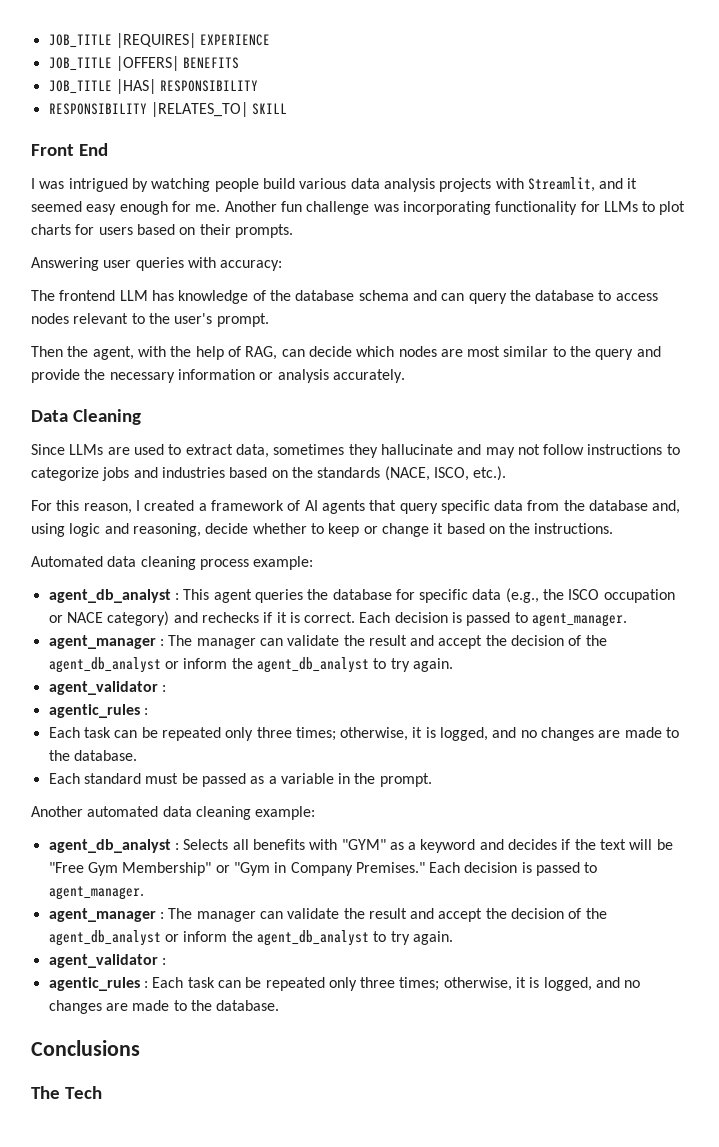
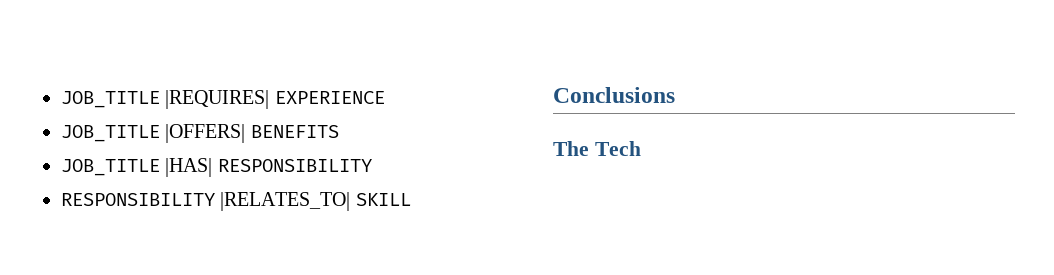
- Front End
- I was intrigued by watching people build various data analysis projects with Streamlit, and it seemed easy enough for me. Another fun challenge was incorporating functionality for LLMs to plot charts for users based on their prompts.
- Answering user queries with accuracy:
- The frontend LLM has knowledge of the database schema and can query the database to access nodes relevant to the user's prompt.
- Then the agent, with the help of RAG, can decide which nodes are most similar to the query and provide the necessary information or analysis accurately.
- Data Cleaning
- Since LLMs are used to extract data, sometimes they hallucinate and may not follow instructions to categorize jobs and industries based on the standards (NACE, ISCO, etc.).
- For this reason, I created a framework of AI agents that query specific data from the database and, using logic and reasoning, decide whether to keep or change it based on the instructions.
- Automated data cleaning process example:
- agent_db_analyst : This agent queries the database for specific data (e.g., the ISCO occupation or NACE category) and rechecks if it is correct. Each decision is passed to agent_manager.
- agent_manager : The manager can validate the result and accept the decision of the agent_db_analyst or inform the agent_db_analyst to try again.
- agent_validator :
- agentic_rules :
- Each task can be repeated only three times; otherwise, it is logged, and no changes are made to the database.
- Each standard must be passed as a variable in the prompt.
- Another automated data cleaning example:
- agent_db_analyst : Selects all benefits with "GYM" as a keyword and decides if the text will be "Free Gym Membership" or "Gym in Company Premises." Each decision is passed to agent_manager.
- agent_manager : The manager can validate the result and accept the decision of the agent_db_analyst or inform the agent_db_analyst to try again.
- agent_validator :
- agentic_rules : Each task can be repeated only three times; otherwise, it is logged, and no changes are made to the database.

